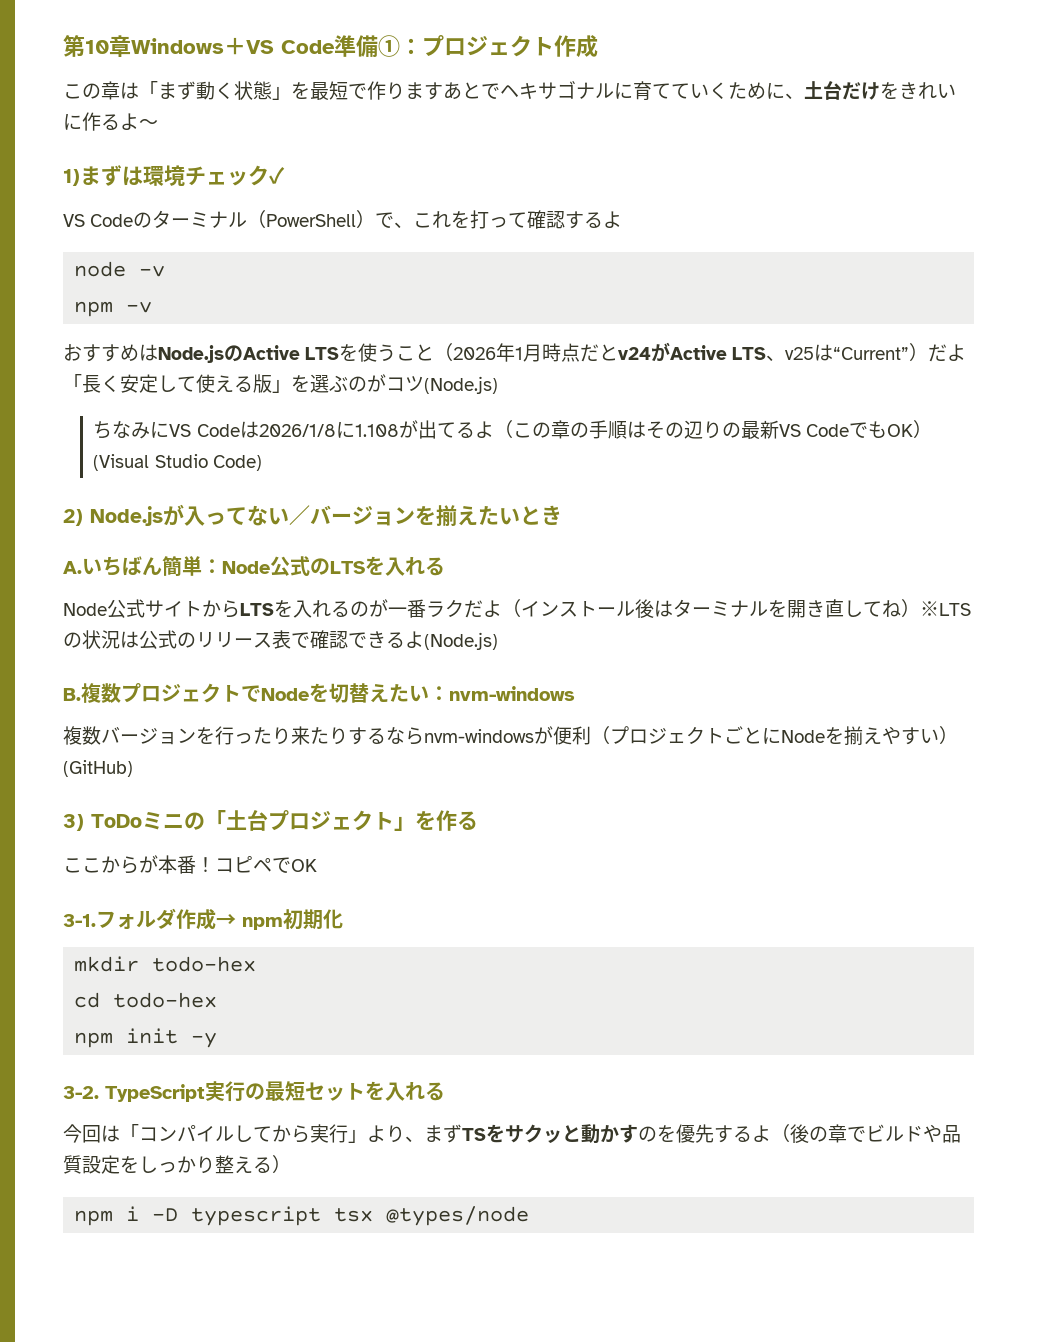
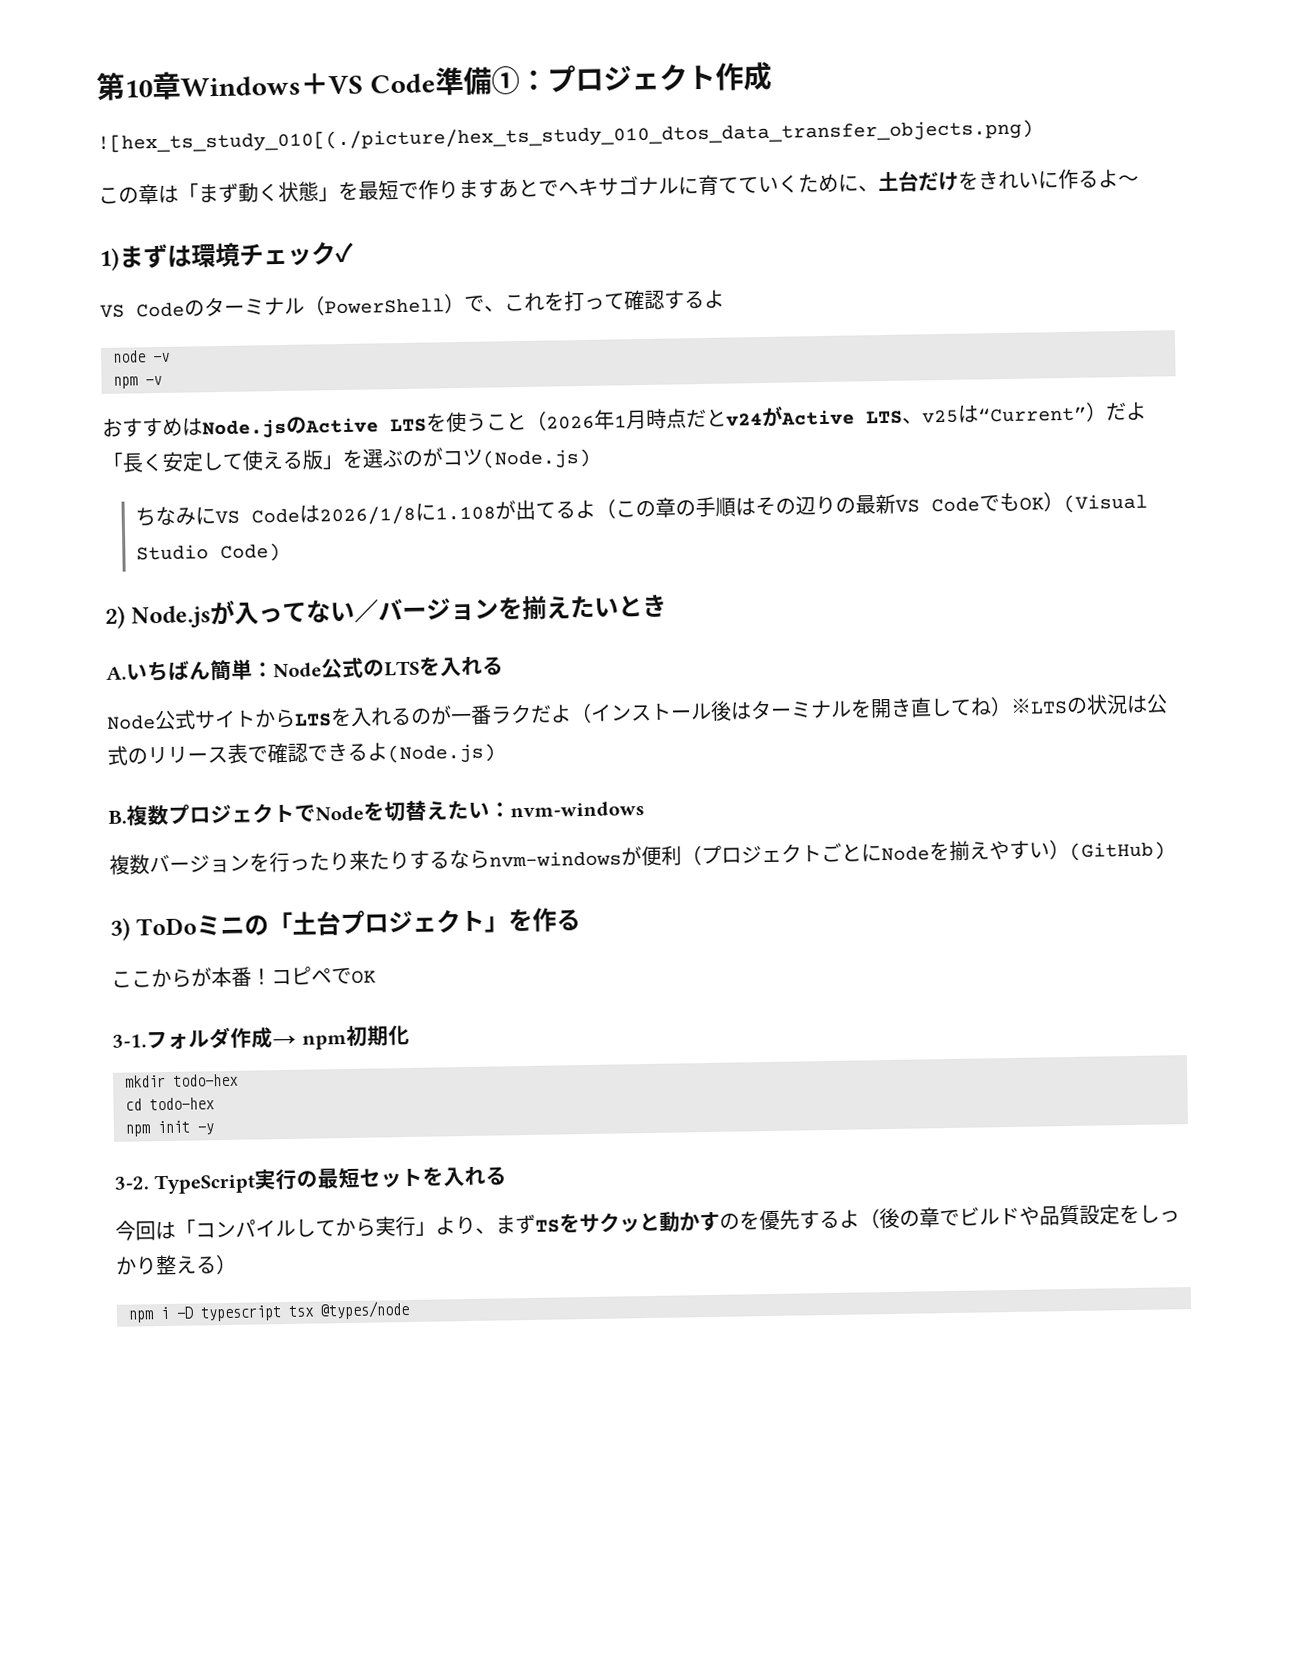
+ ![hex_ts_study_010[(./picture/hex_ts_study_010_dtos_data_transfer_objects.png)

